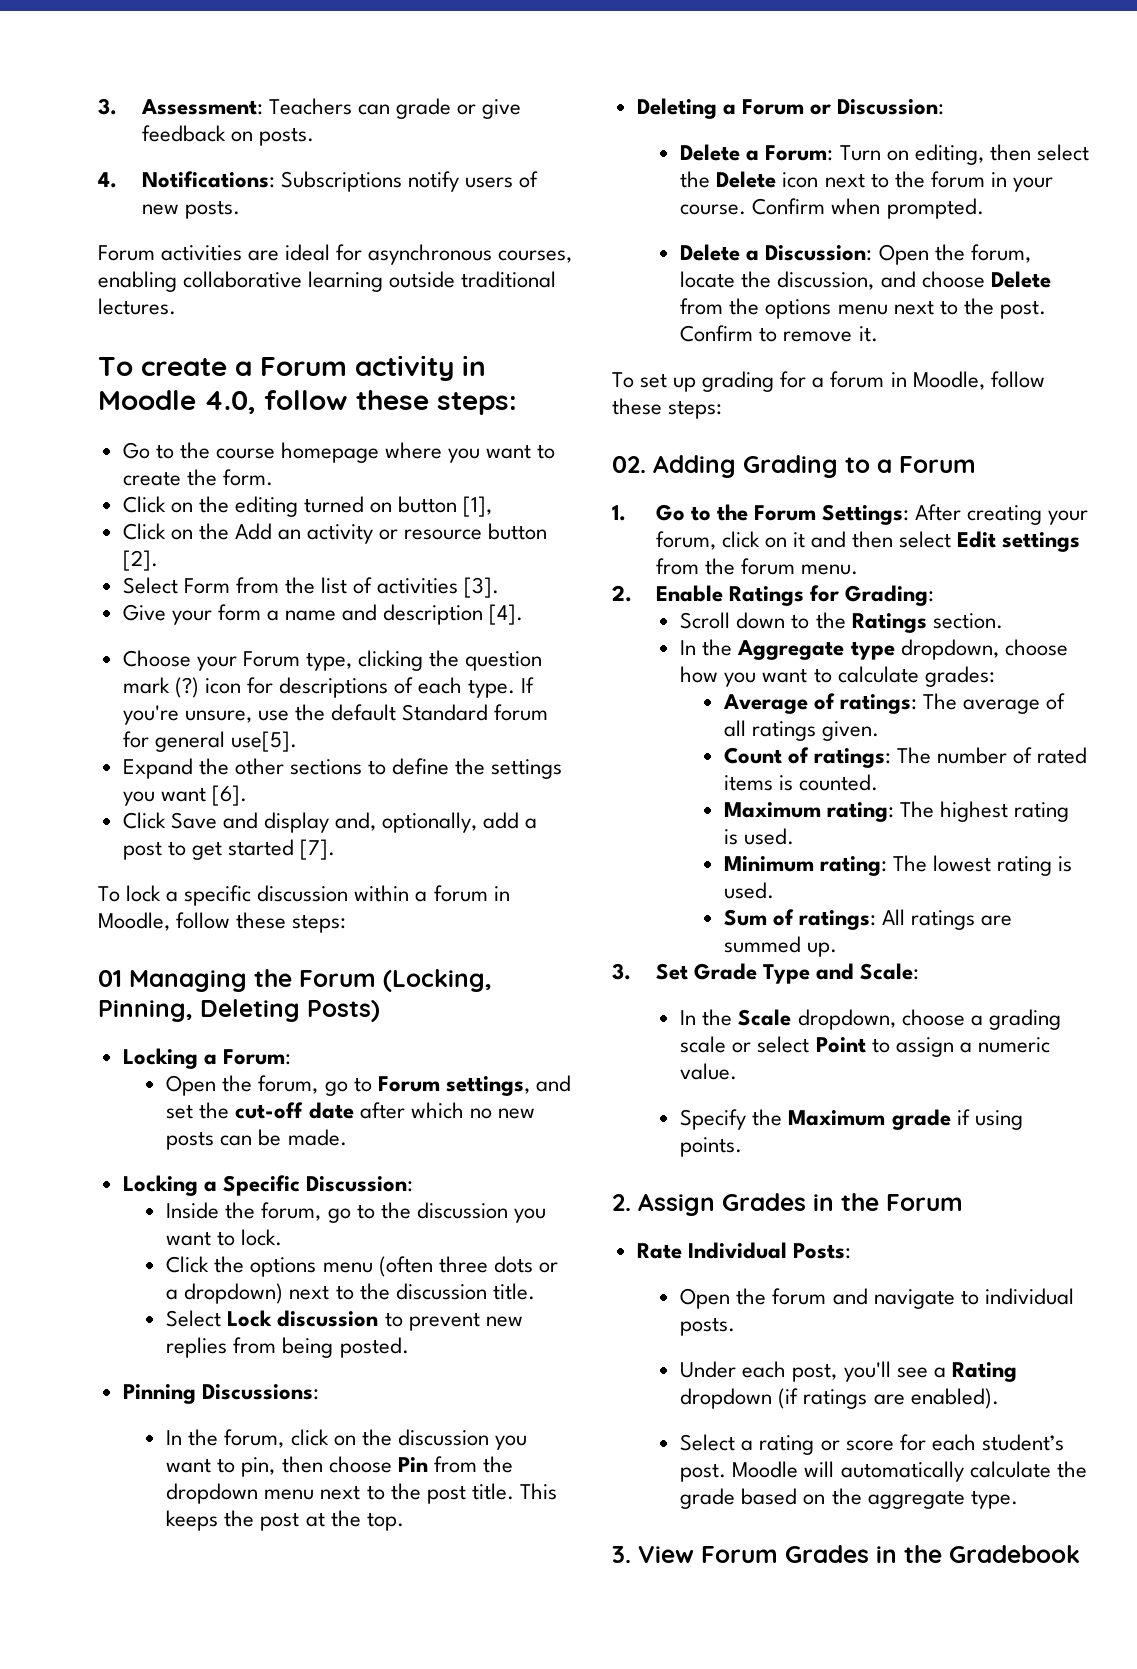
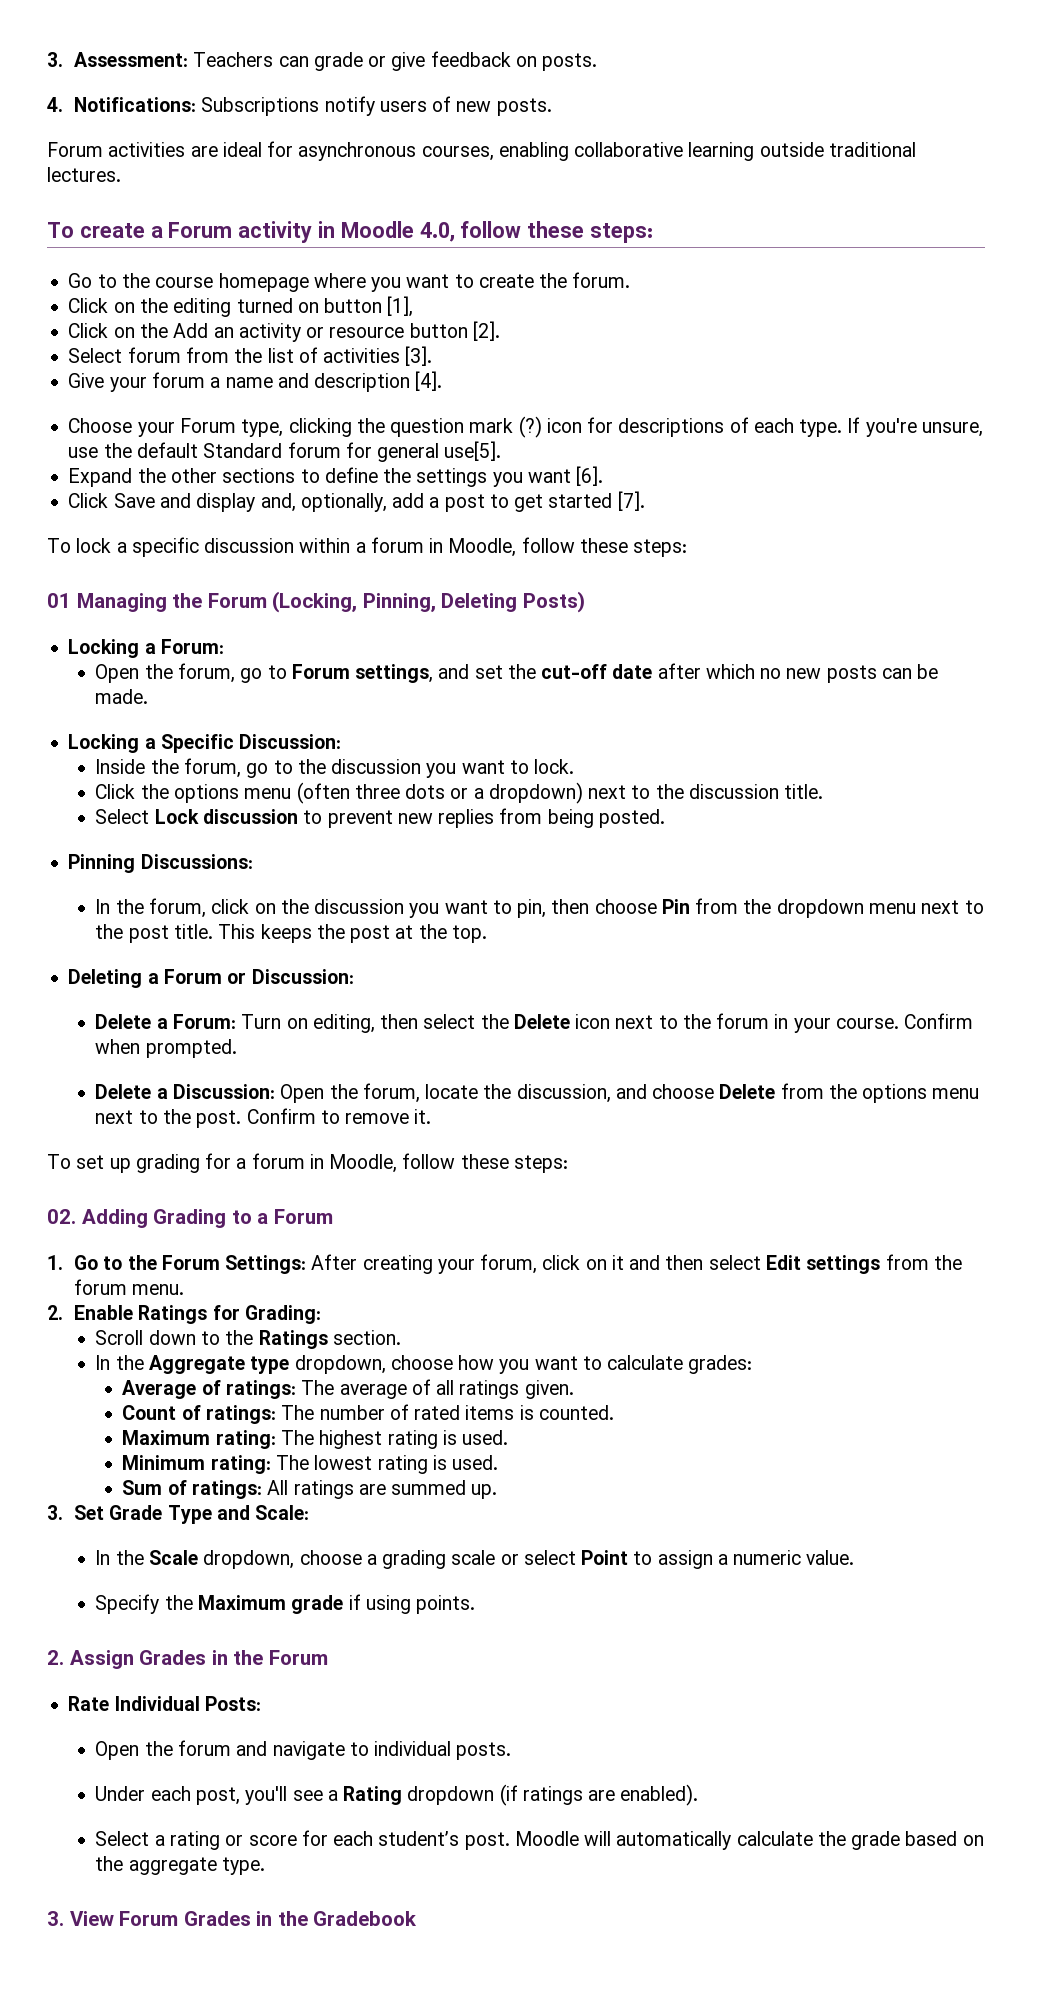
- Go to the course homepage where you want to create the form.
+ Go to the course homepage where you want to create the forum.
- Select Form from the list of activities [3].
+ Select forum from the list of activities [3].
- Give your form a name and description [4].
+ Give your forum a name and description [4].

